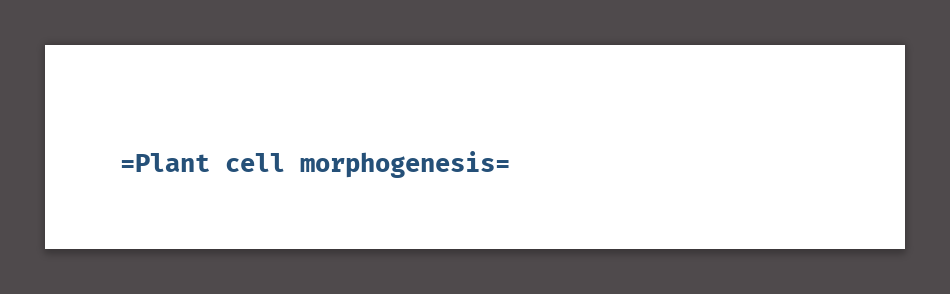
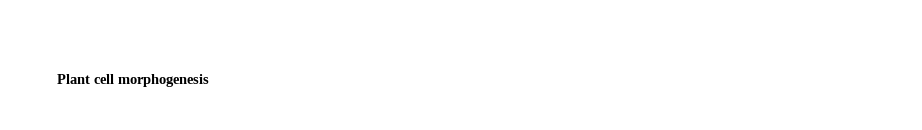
- =Plant cell morphogenesis=
+ Plant cell morphogenesis

